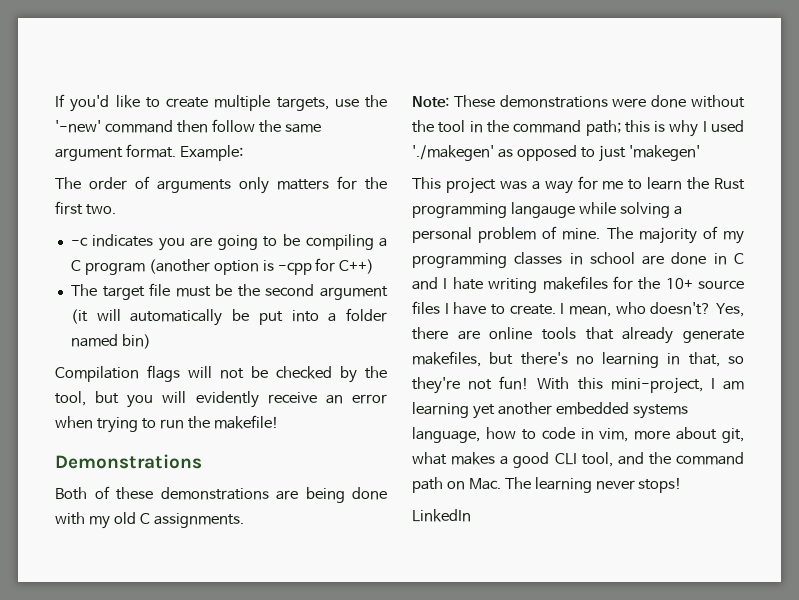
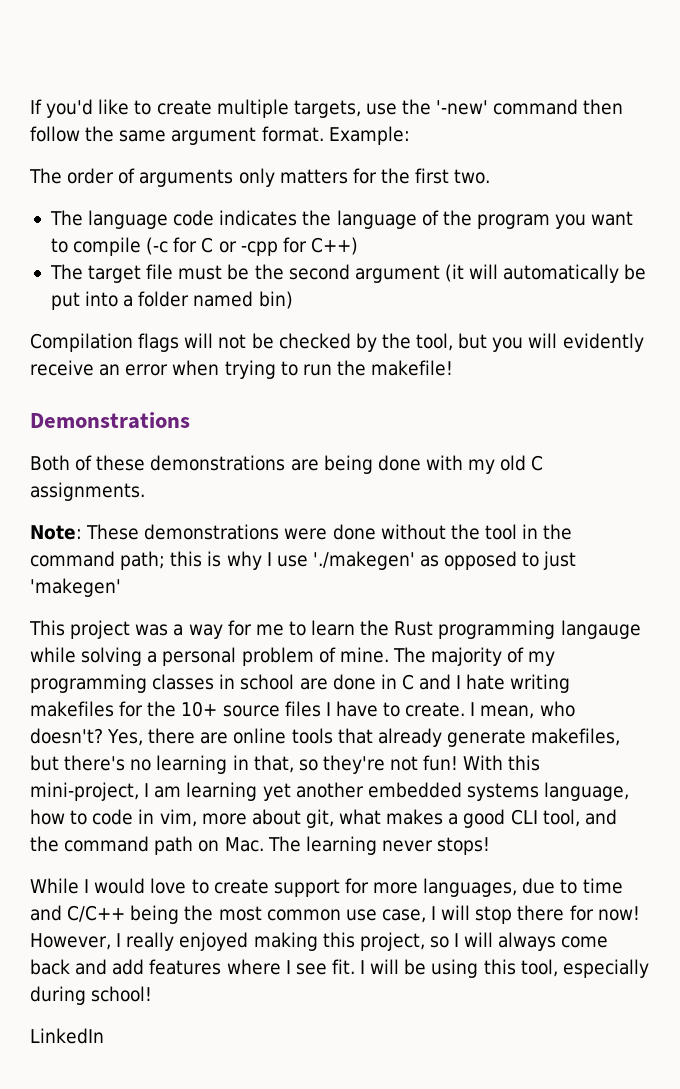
- -c indicates you are going to be compiling a C program (another option is -cpp for C++)
+ The language code indicates the language of the program you want to compile (-c for C or -cpp for C++)
- Note: These demonstrations were done without the tool in the command path; this is why I used './makegen' as opposed to just 'makegen'
+ Note: These demonstrations were done without the tool in the command path; this is why I use './makegen' as opposed to just 'makegen'
+ While I would love to create support for more languages, due to time and C/C++ being the most common use case, I will stop there for now! However, I really enjoyed making this project, so I will always come back and add features where I see fit. I will be using this tool, especially during school!

